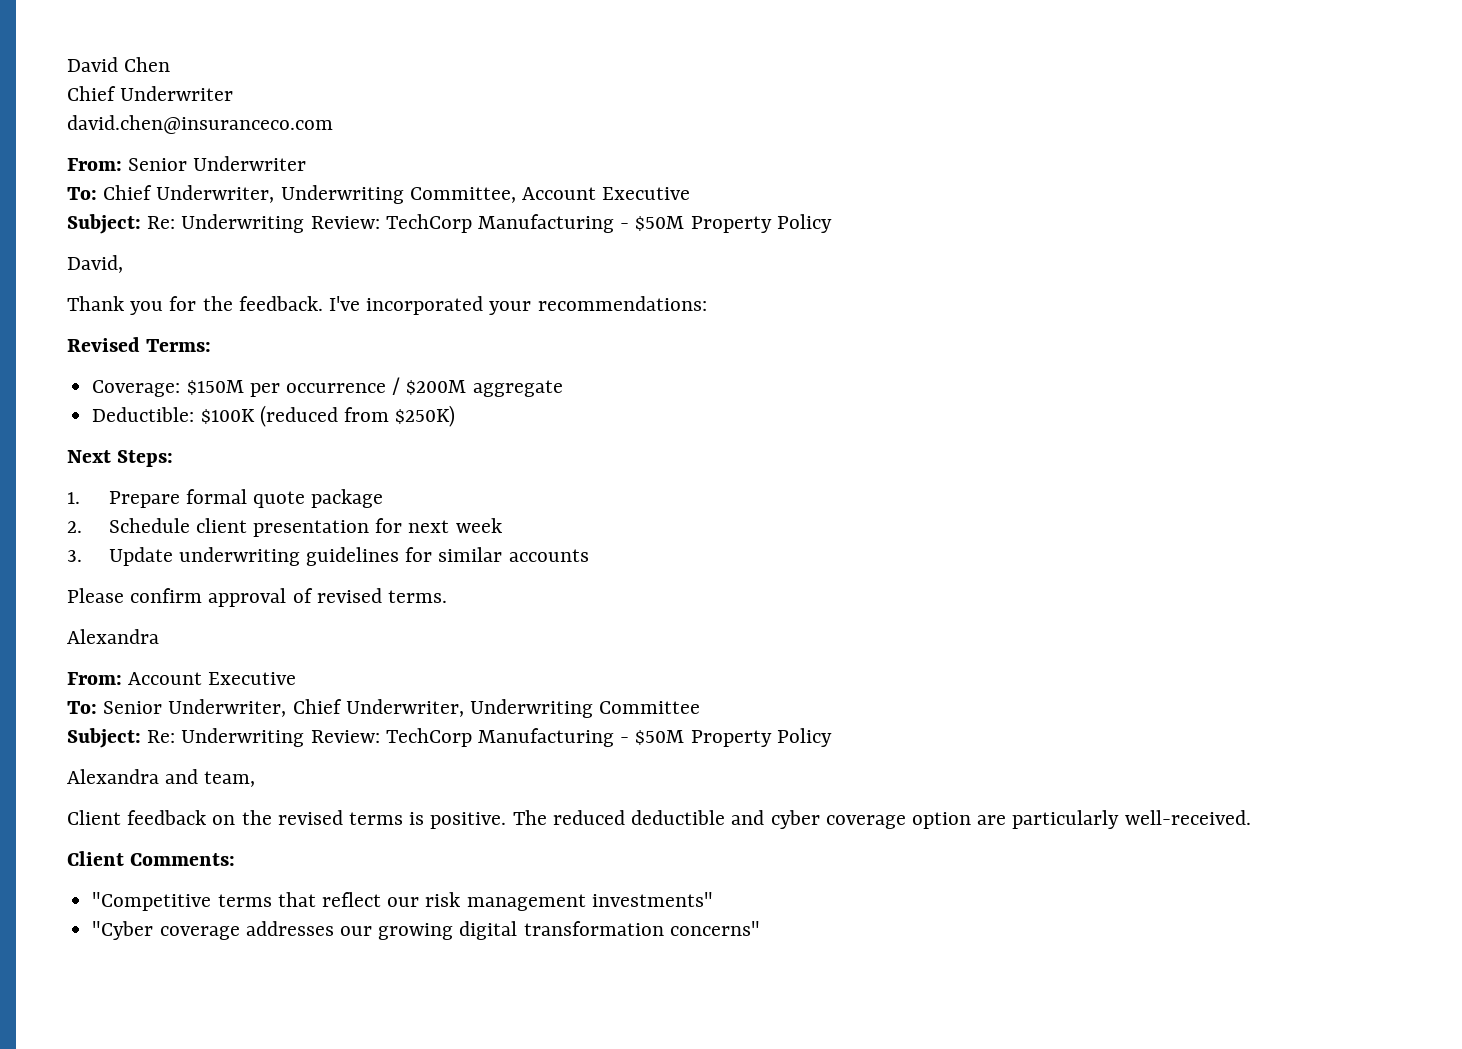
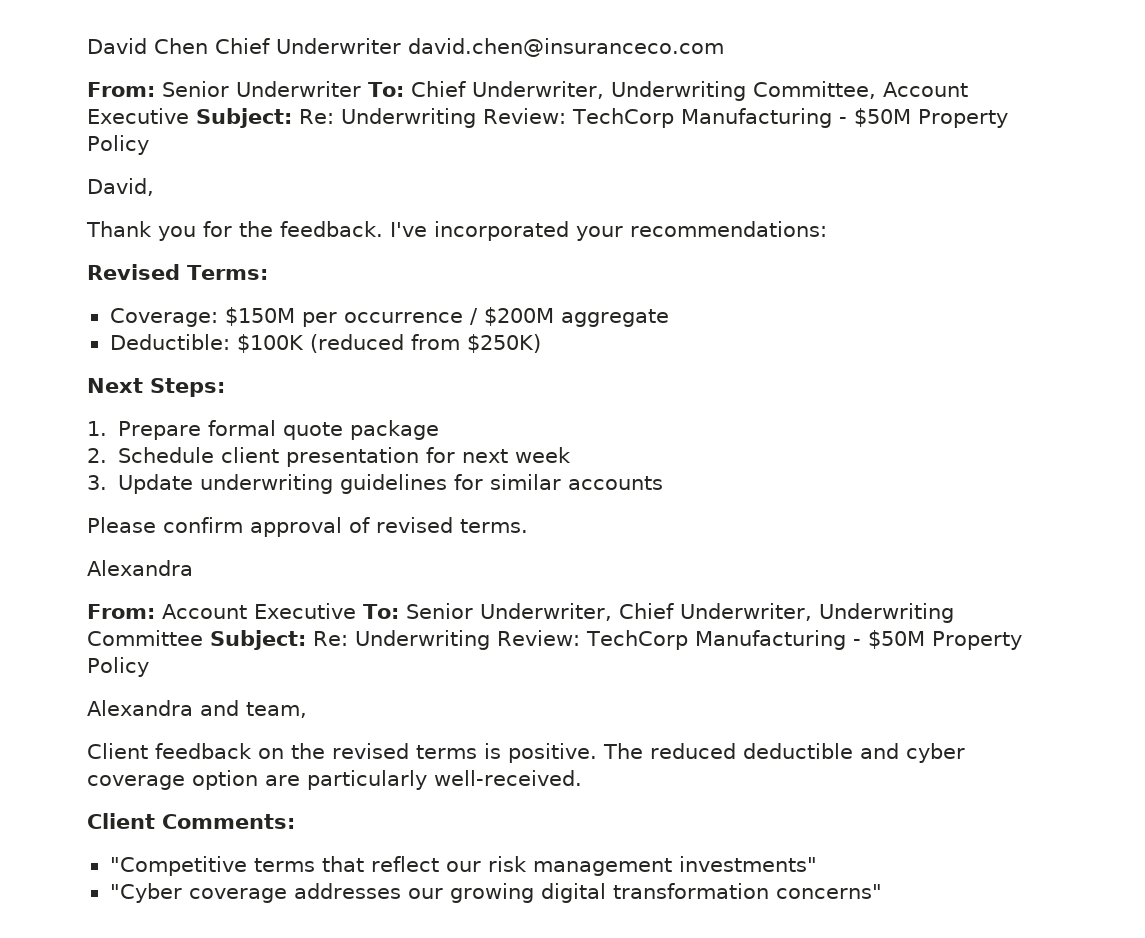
- David Chen
- Chief Underwriter
- david.chen@insuranceco.com
+ David Chen Chief Underwriter david.chen@insuranceco.com
- From: Senior Underwriter
- To: Chief Underwriter, Underwriting Committee, Account Executive
- Subject: Re: Underwriting Review: TechCorp Manufacturing - $50M Property Policy
+ From: Senior Underwriter To: Chief Underwriter, Underwriting Committee, Account Executive Subject: Re: Underwriting Review: TechCorp Manufacturing - $50M Property Policy
- From: Account Executive
- To: Senior Underwriter, Chief Underwriter, Underwriting Committee
- Subject: Re: Underwriting Review: TechCorp Manufacturing - $50M Property Policy
+ From: Account Executive To: Senior Underwriter, Chief Underwriter, Underwriting Committee Subject: Re: Underwriting Review: TechCorp Manufacturing - $50M Property Policy

